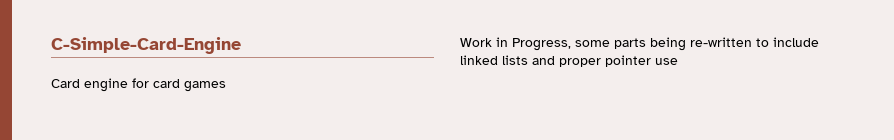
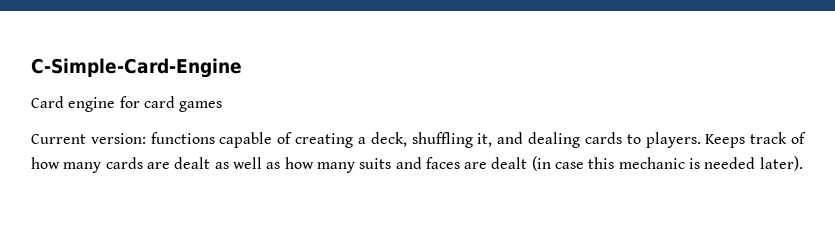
- Work in Progress, some parts being re-written to include linked lists and proper pointer use
+ Current version: functions capable of creating a deck, shuffling it, and dealing cards to players. Keeps track of how many cards are dealt as well as how many suits and faces are dealt (in case this mechanic is needed later).

